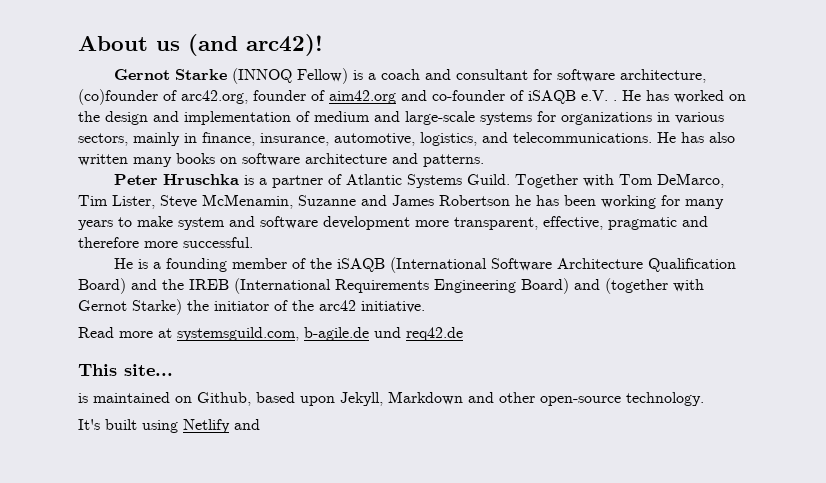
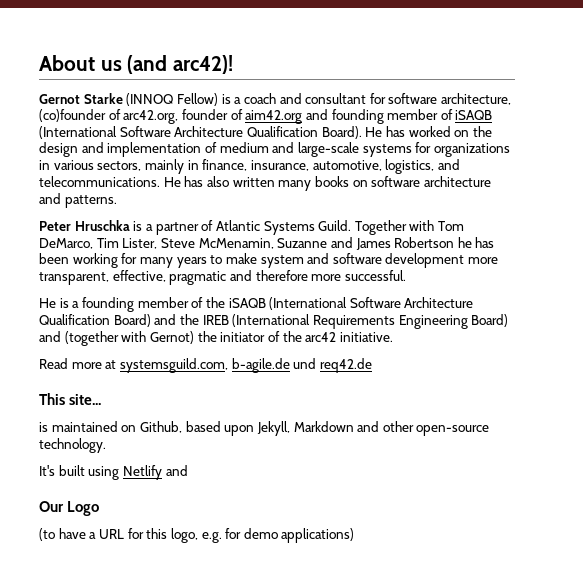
- Gernot Starke (INNOQ Fellow) is a coach and consultant for software architecture, (co)founder of arc42.org, founder of aim42.org and co-founder of iSAQB e.V. .
+ Gernot Starke (INNOQ Fellow) is a coach and consultant for software architecture, (co)founder of arc42.org, founder of aim42.org and founding member of iSAQB (International Software Architecture Qualification Board).
- He is a founding member of the iSAQB (International Software Architecture Qualification Board) and the IREB (International Requirements Engineering Board) and (together with Gernot Starke) the initiator of the arc42 initiative.
+ He is a founding member of the iSAQB (International Software Architecture Qualification Board) and the IREB (International Requirements Engineering Board) and (together with Gernot) the initiator of the arc42 initiative.
+ Our Logo
+ (to have a URL for this logo, e.g. for demo applications)

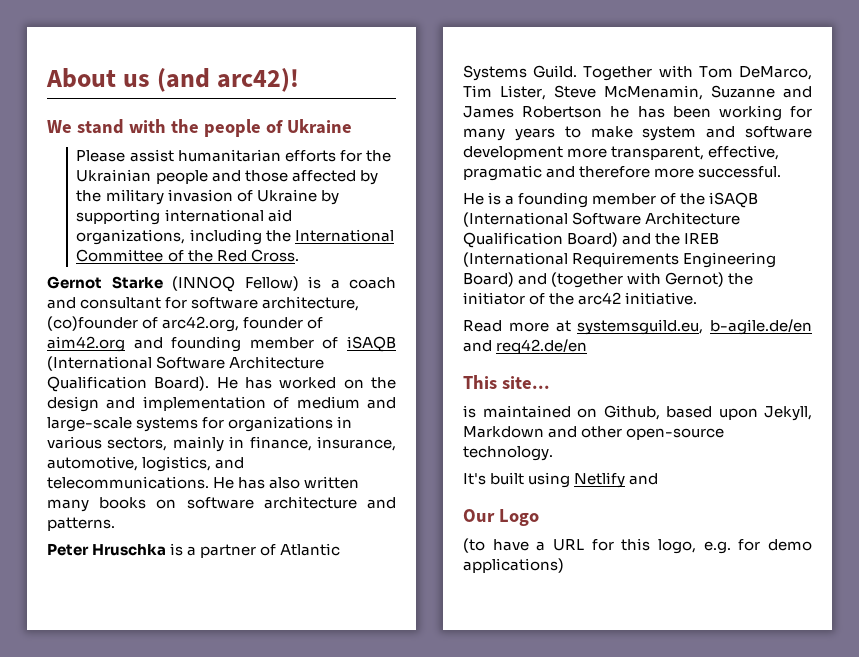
+ We stand with the people of Ukraine
+ Please assist humanitarian efforts for the Ukrainian people and those affected by the military invasion of Ukraine by supporting international aid organizations, including the International Committee of the Red Cross.
- Read more at systemsguild.com, b-agile.de und req42.de
+ Read more at systemsguild.eu, b-agile.de/en and req42.de/en

